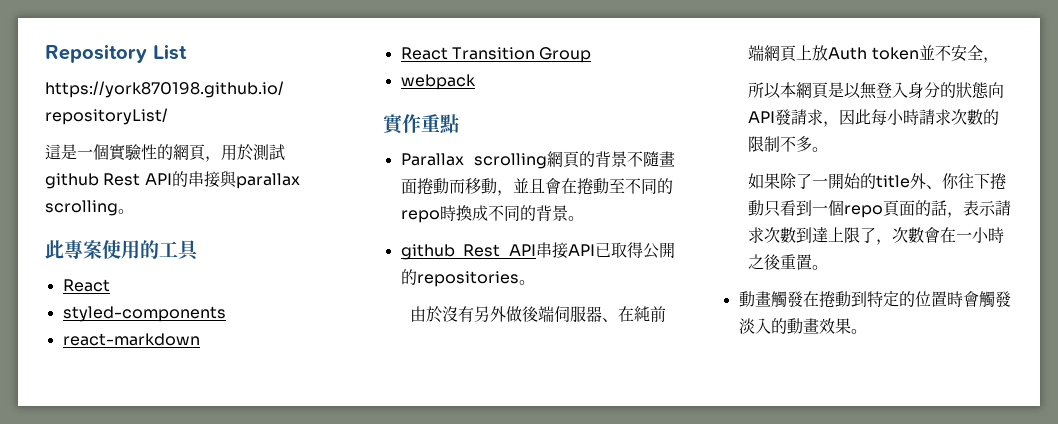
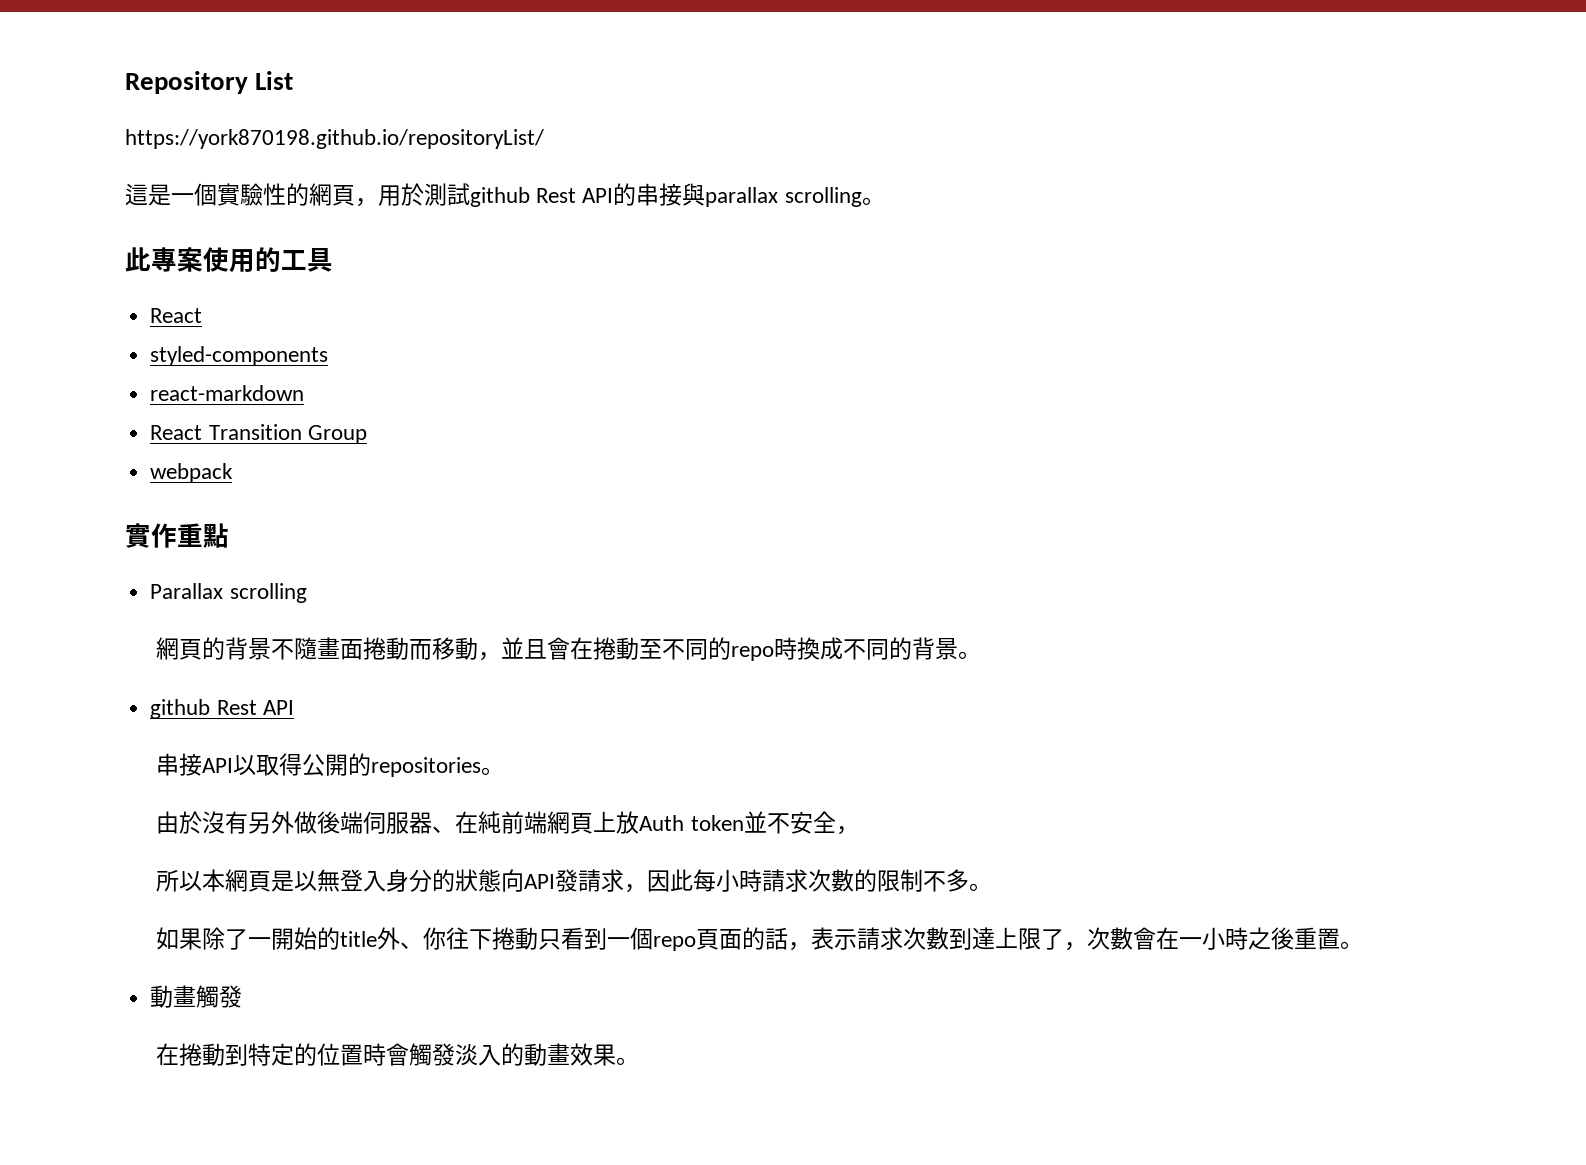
- Parallax scrolling網頁的背景不隨畫面捲動而移動，並且會在捲動至不同的repo時換成不同的背景。
- github Rest API串接API已取得公開的repositories。
+ Parallax scrolling
+ 網頁的背景不隨畫面捲動而移動，並且會在捲動至不同的repo時換成不同的背景。
+ github Rest API
+ 串接API以取得公開的repositories。
- 動畫觸發在捲動到特定的位置時會觸發淡入的動畫效果。
+ 動畫觸發
+ 在捲動到特定的位置時會觸發淡入的動畫效果。

